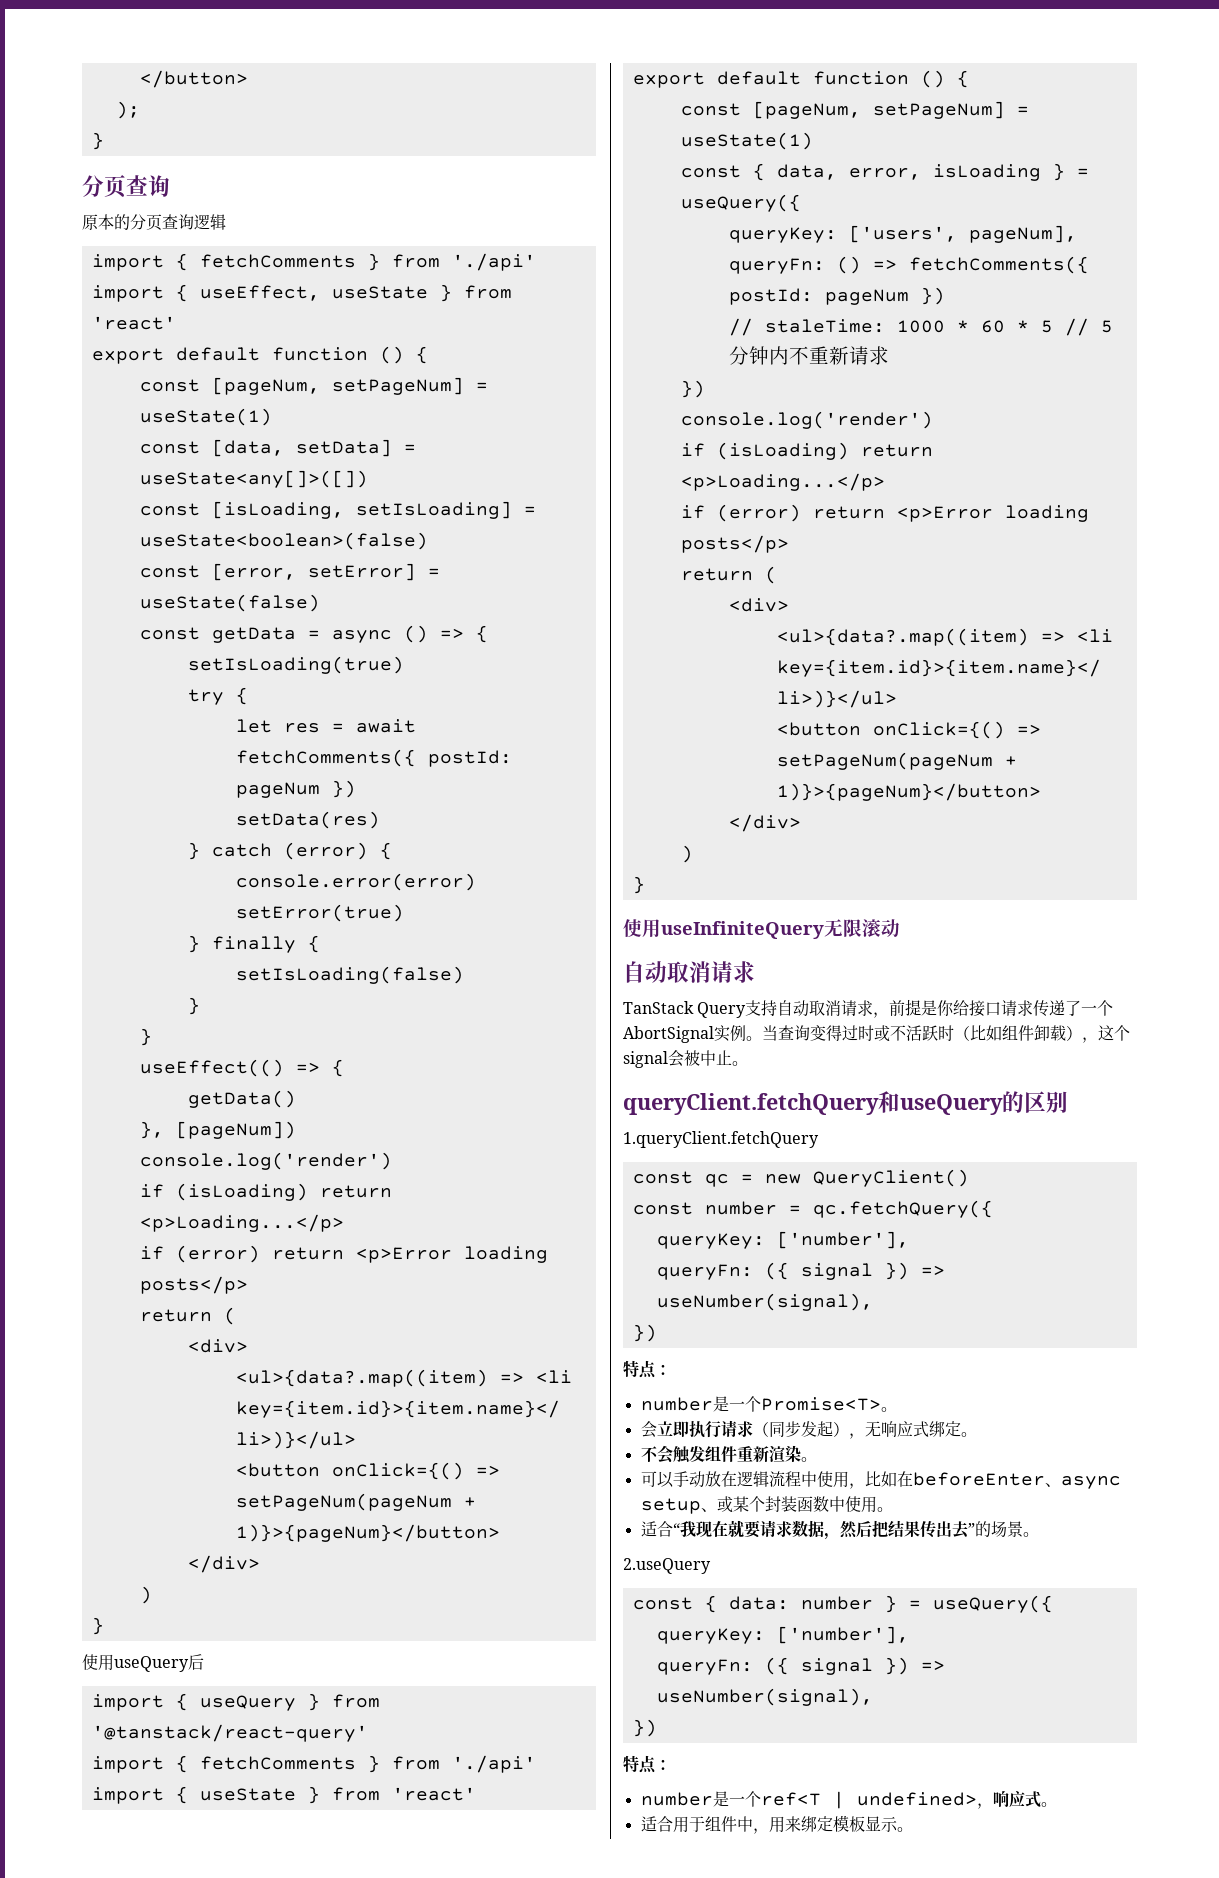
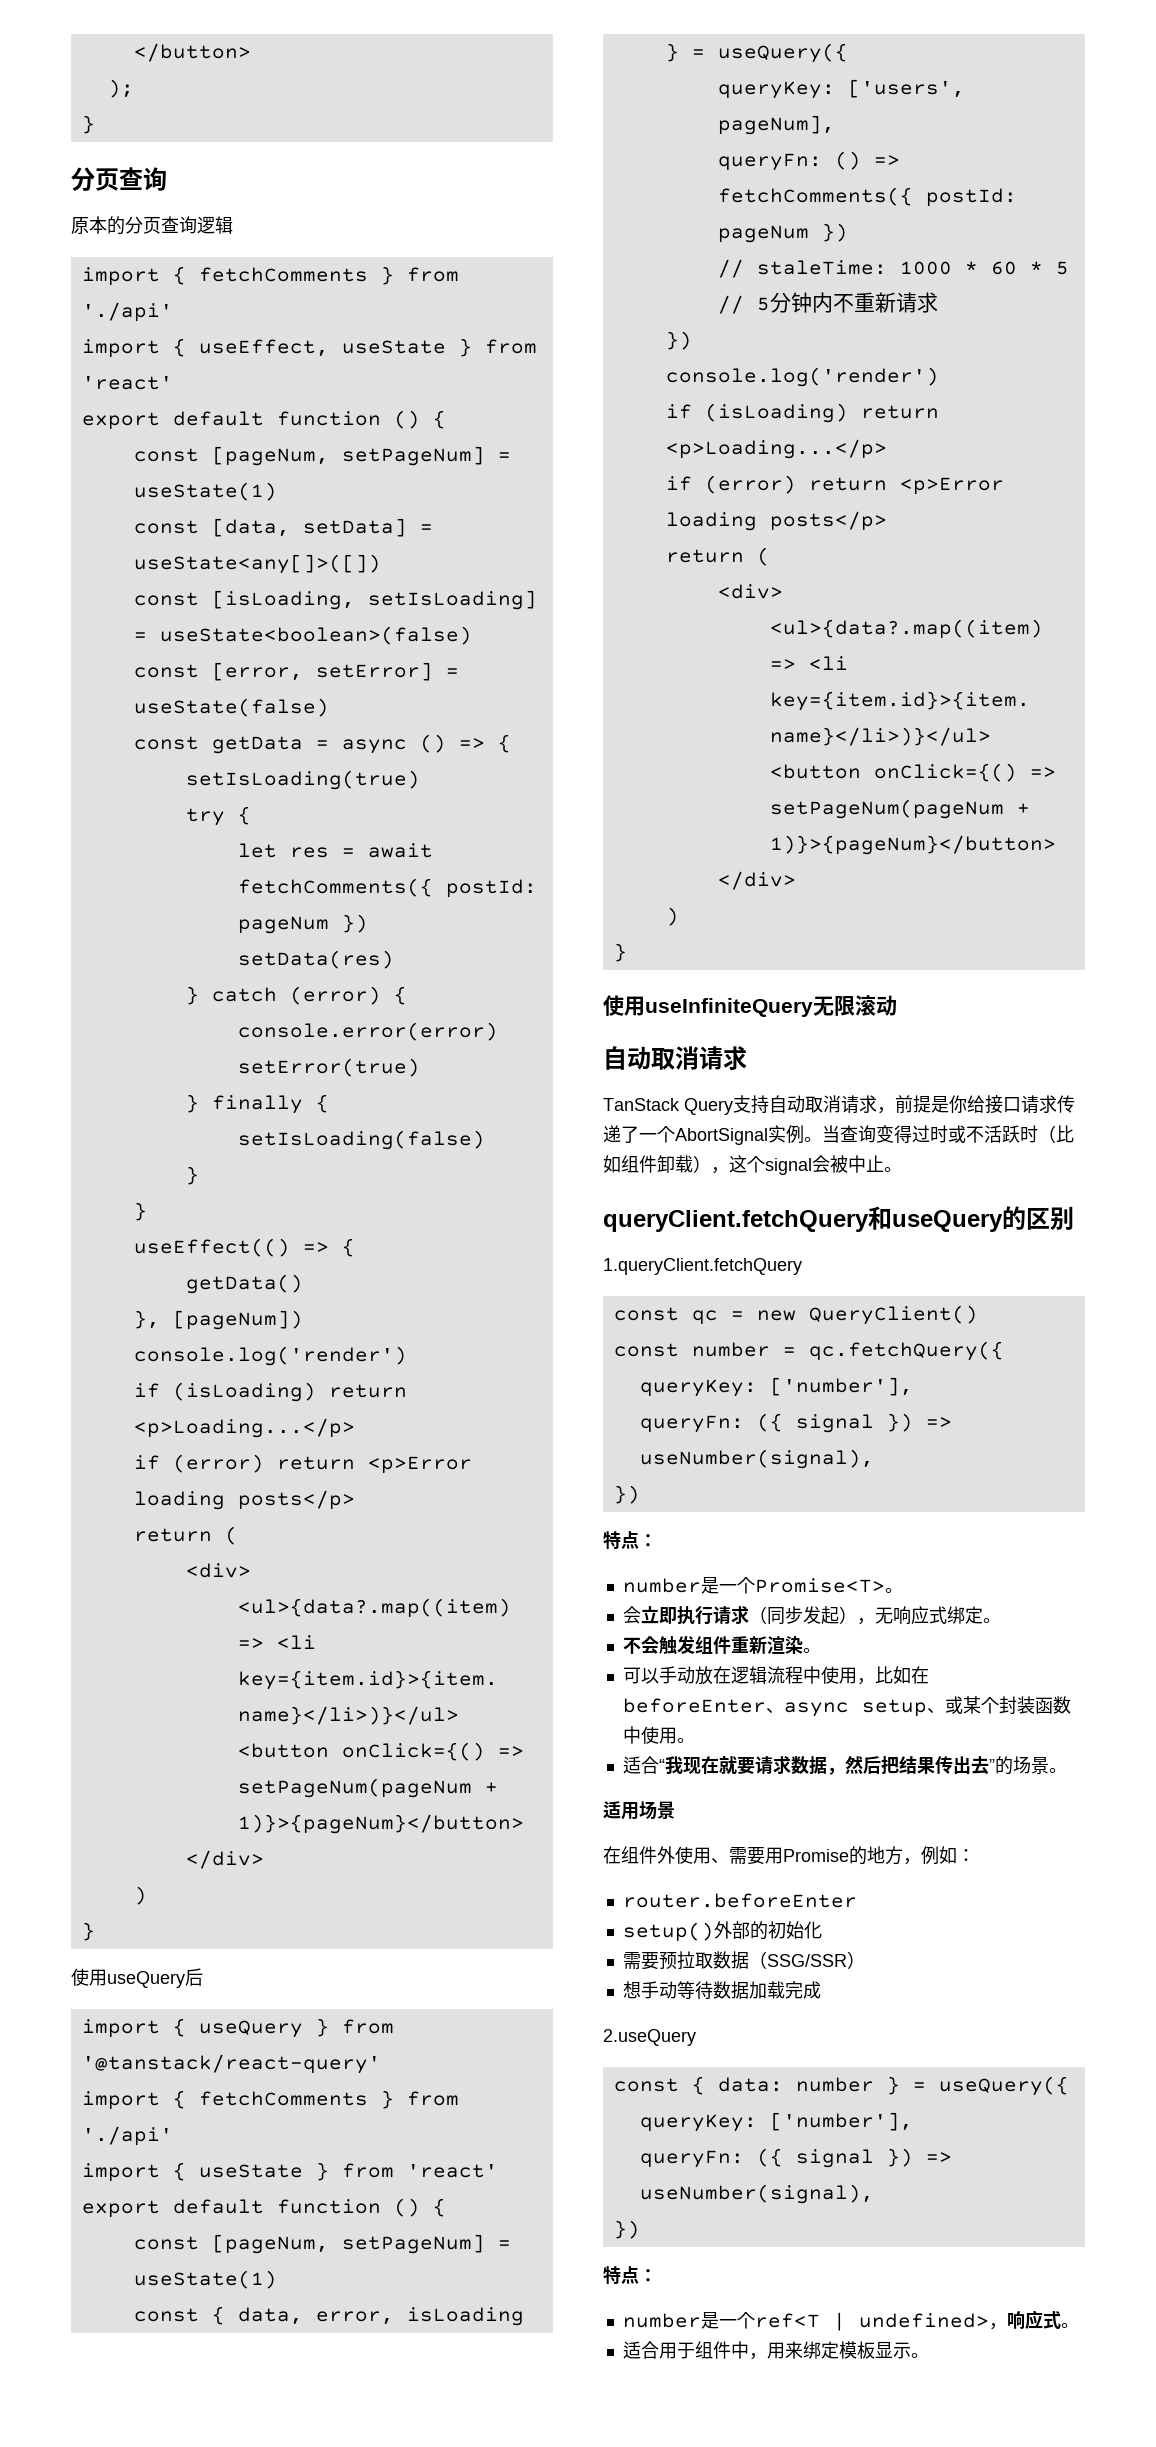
+ 适用场景
+ 在组件外使用、需要用Promise的地方，例如：
+ router.beforeEnter
+ setup()外部的初始化
+ 需要预拉取数据（SSG/SSR）
+ 想手动等待数据加载完成

